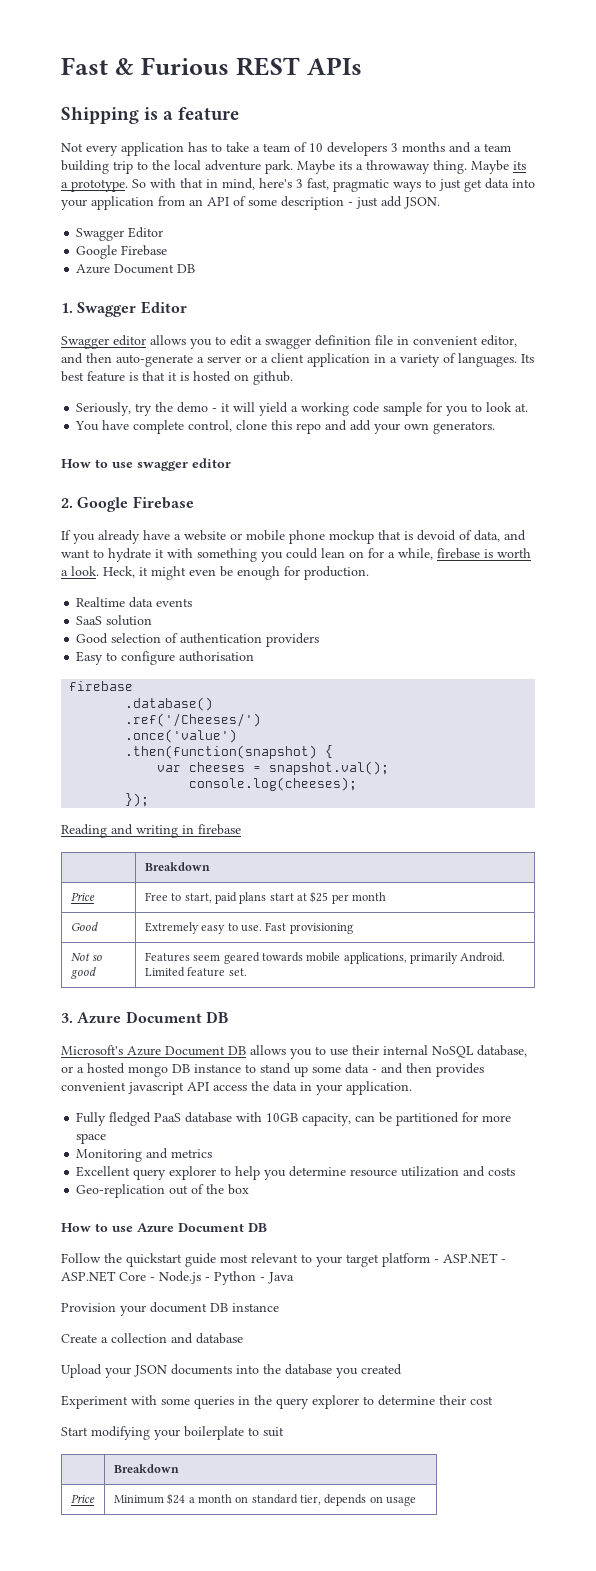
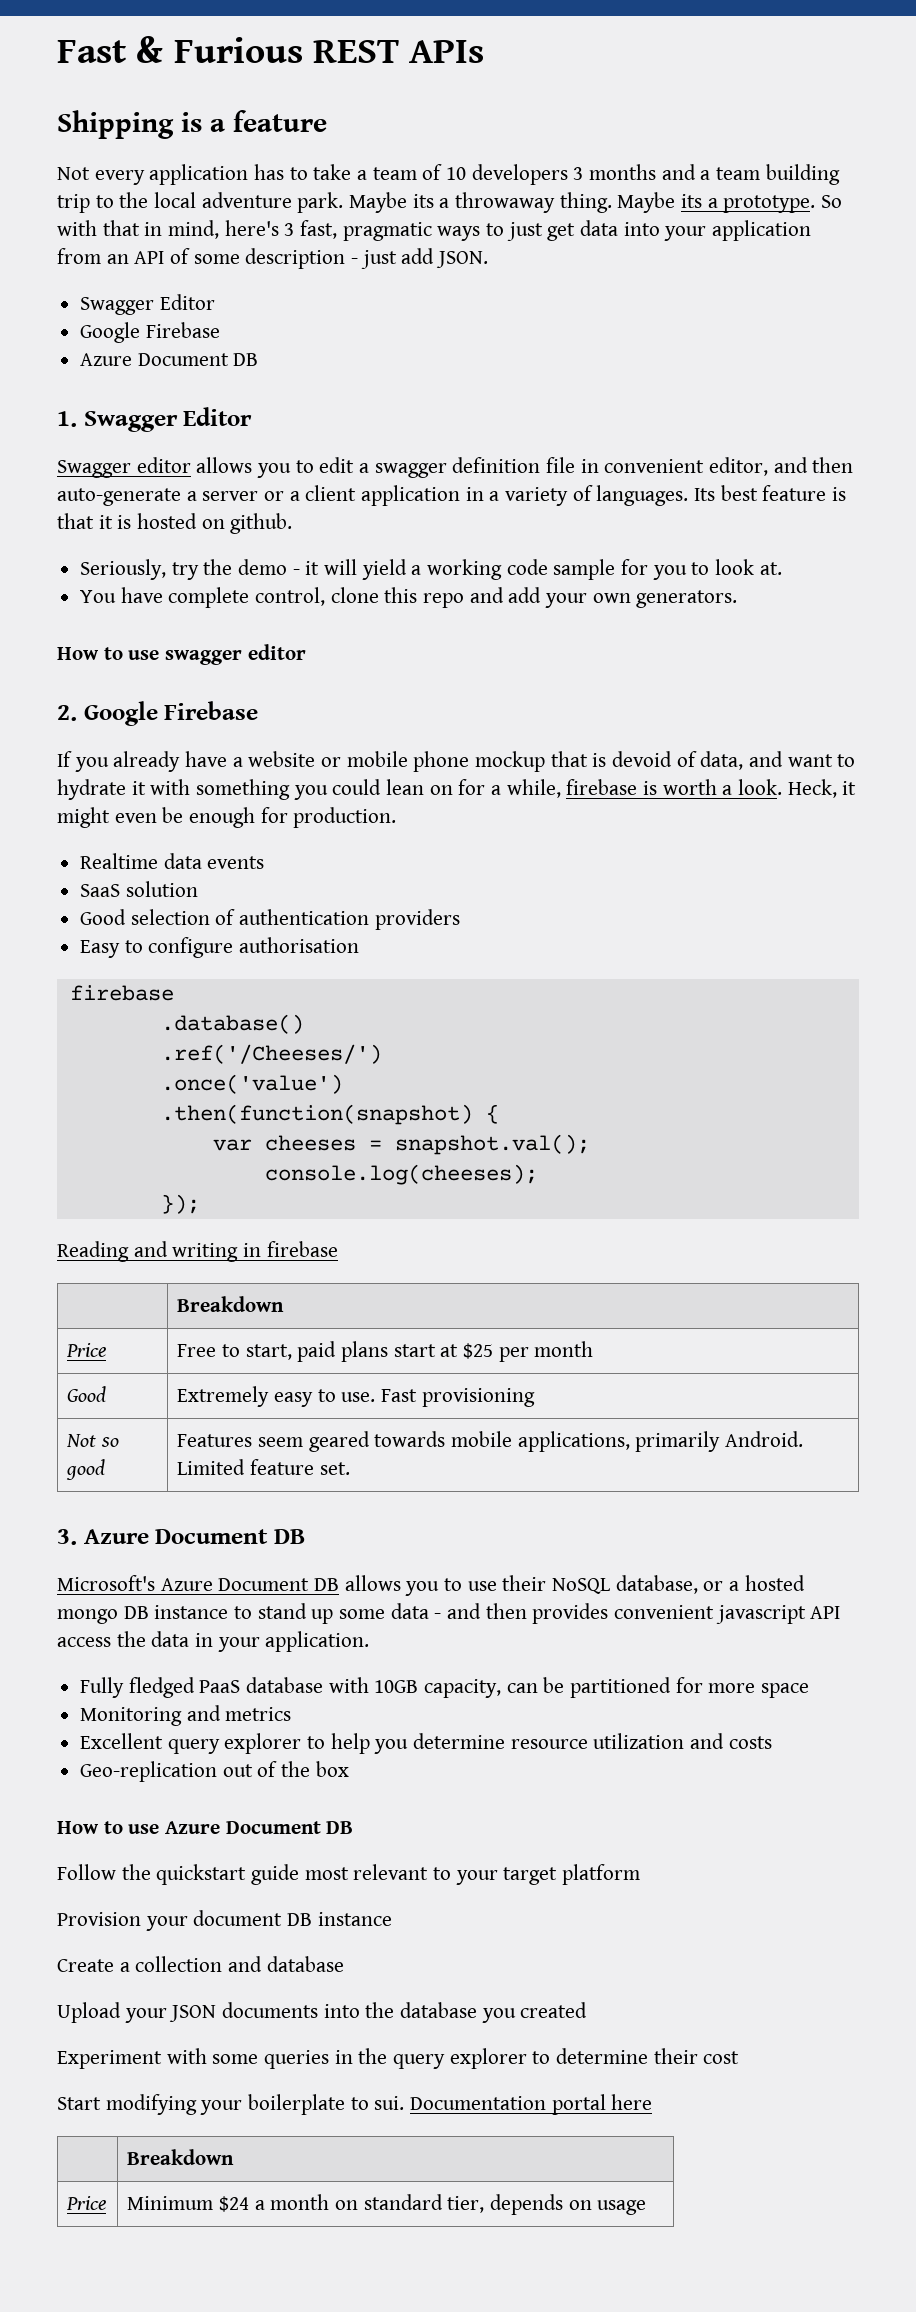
- Microsoft's Azure Document DB allows you to use their internal NoSQL database, or a hosted mongo DB instance to stand up some data - and then provides convenient javascript API access the data in your application.
+ Microsoft's Azure Document DB allows you to use their NoSQL database, or a hosted mongo DB instance to stand up some data - and then provides convenient javascript API access the data in your application.
- Follow the quickstart guide most relevant to your target platform - ASP.NET - ASP.NET Core - Node.js - Python - Java
+ Follow the quickstart guide most relevant to your target platform
- Start modifying your boilerplate to suit
+ Start modifying your boilerplate to sui. Documentation portal here

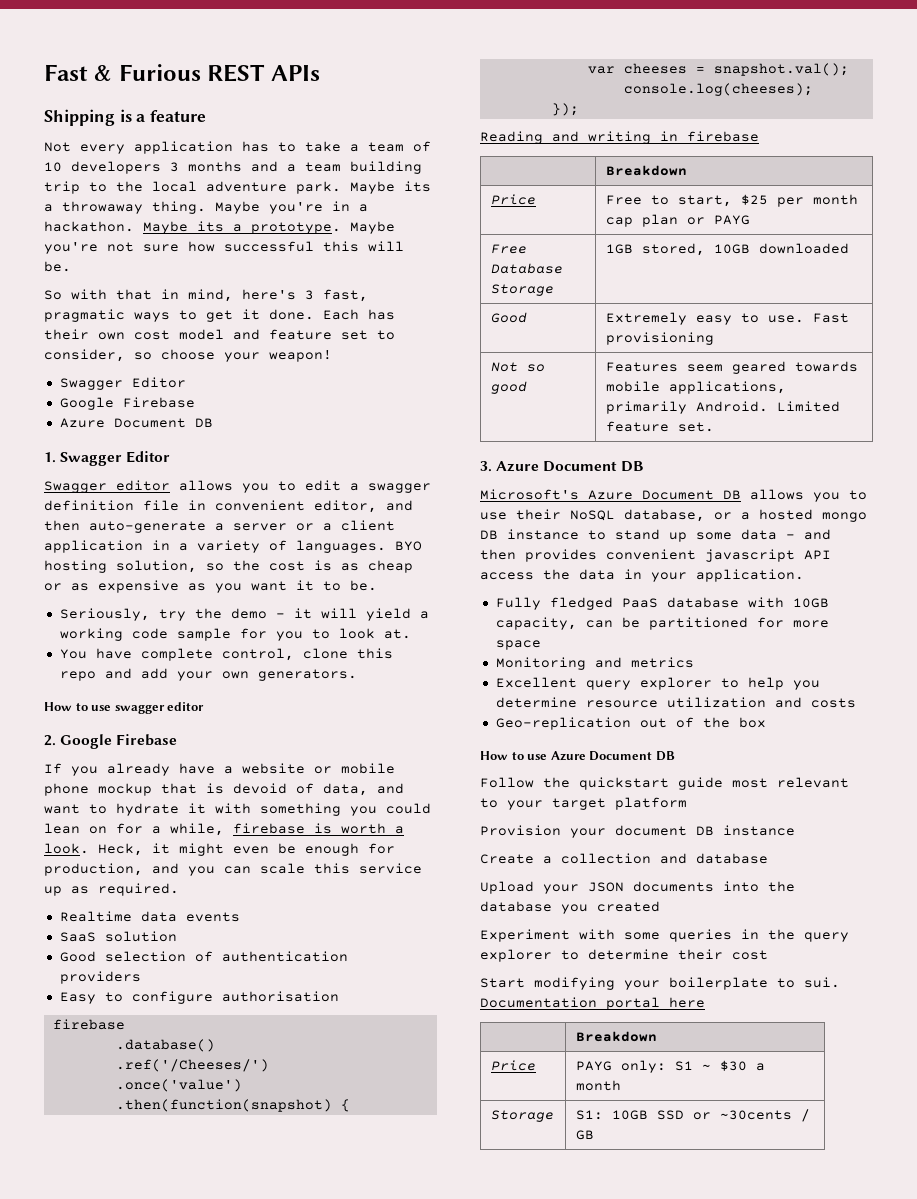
- Maybe its a prototype. So with that in mind, here's 3 fast, pragmatic ways to just get data into your application from an API of some description - just add JSON.
+ Maybe you're in a hackathon. Maybe its a prototype. Maybe you're not sure how successful this will be.
+ So with that in mind, here's 3 fast, pragmatic ways to get it done. Each has their own cost model and feature set to consider, so choose your weapon!
- Its best feature is that it is hosted on github.
+ BYO hosting solution, so the cost is as cheap or as expensive as you want it to be.
- Heck, it might even be enough for production.
+ Heck, it might even be enough for production, and you can scale this service up as required.
- Price | Free to start, paid plans start at $25 per month
+ Price | Free to start, $25 per month cap plan or PAYG
+ Free Database Storage | 1GB stored, 10GB downloaded
- Price | Minimum $24 a month on standard tier, depends on usage
+ Price | PAYG only: S1 ~ $30 a month
+ Storage | S1: 10GB SSD or ~30cents / GB

